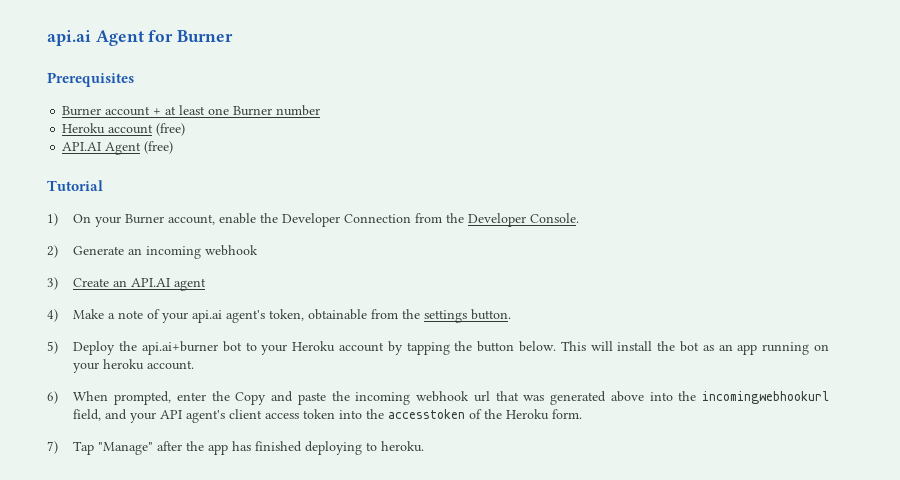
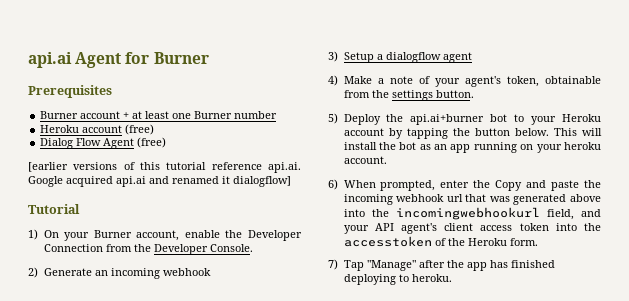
- API.AI Agent (free)
+ Dialog Flow Agent (free)
+ [earlier versions of this tutorial reference api.ai. Google acquired api.ai and renamed it dialogflow]
- 3) Create an API.AI agent
+ 3) Setup a dialogflow agent
- 4) Make a note of your api.ai agent's token, obtainable from the settings button.
+ 4) Make a note of your agent's token, obtainable from the settings button.

